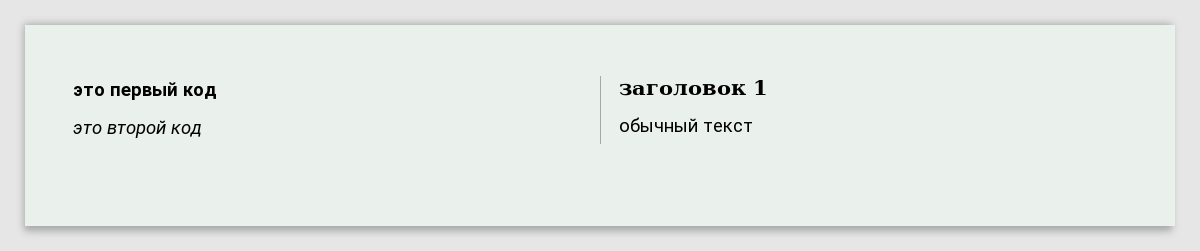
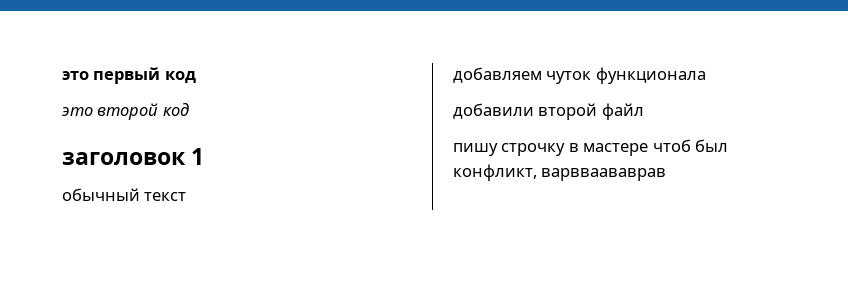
+ добавляем чуток функционала
+ добавили второй файл
+ пишу строчку в мастере чтоб был конфликт, варвваававрав

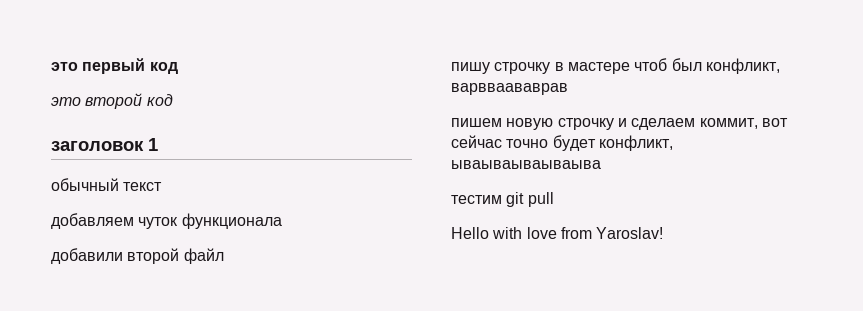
+ пишем новую строчку и сделаем коммит, вот сейчас точно будет конфликт, ываываываываыва
+ тестим git pull
+ Hello with love from Yaroslav!

